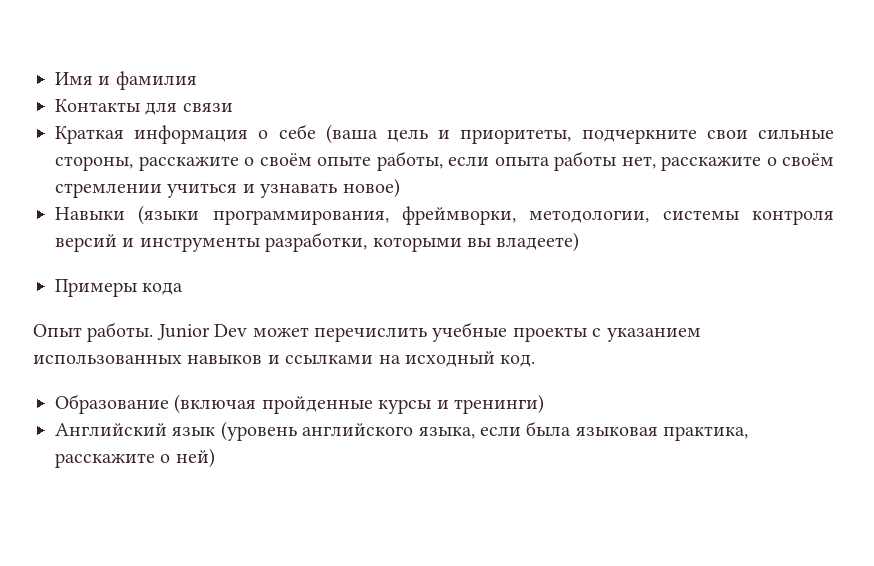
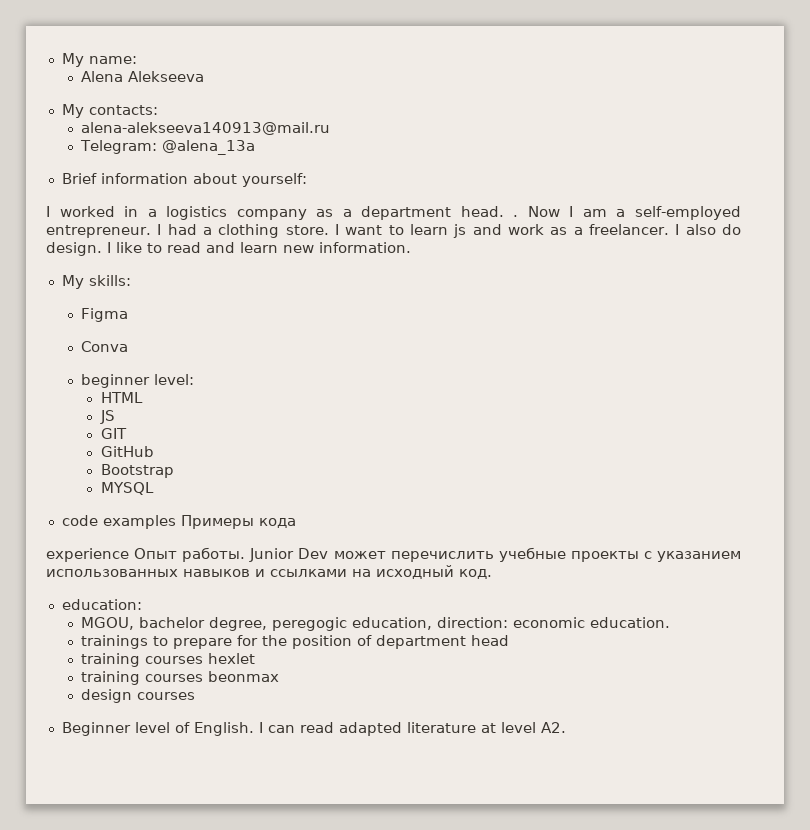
- Имя и фамилия
- Контакты для связи
- Краткая информация о себе (ваша цель и приоритеты, подчеркните свои сильные стороны, расскажите о своём опыте работы, если опыта работы нет, расскажите о своём стремлении учиться и узнавать новое)
- Навыки (языки программирования, фреймворки, методологии, системы контроля версий и инструменты разработки, которыми вы владеете)
- Примеры кода
+ My name:
+ Alena Alekseeva
+ My contacts:
+ alena-alekseeva140913@mail.ru
+ Telegram: @alena_13a
+ Brief information about yourself:
+ I worked in a logistics company as a department head. . Now I am a self-employed entrepreneur. I had a clothing store. I want to learn js and work as a freelancer. I also do design. I like to read and learn new information.
+ My skills:
+ Figma
+ Conva
+ beginner level:
+ HTML
+ JS
+ GIT
+ GitHub
+ Bootstrap
+ MYSQL
+ code examples Примеры кода
- Опыт работы.
+ experience Опыт работы.
- Образование (включая пройденные курсы и тренинги)
- Английский язык (уровень английского языка, если была языковая практика, расскажите о ней)
+ education:
+ MGOU, bachelor degree, peregogic education, direction: economic education.
+ trainings to prepare for the position of department head
+ training courses hexlet
+ training courses beonmax
+ design courses
+ Beginner level of English. I can read adapted literature at level A2.

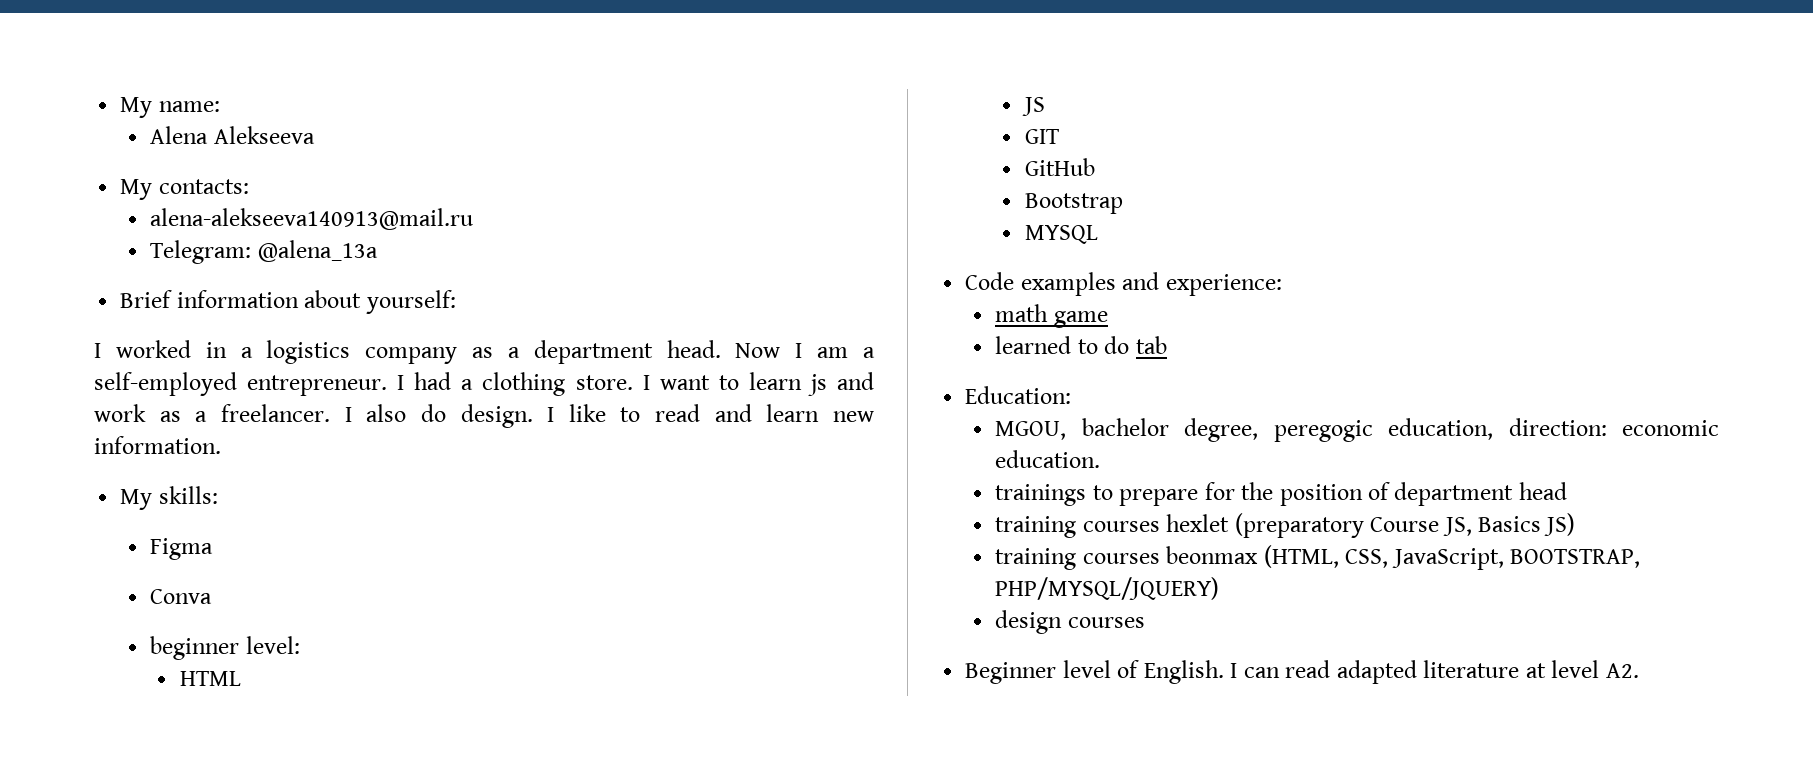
- I worked in a logistics company as a department head. .
+ I worked in a logistics company as a department head.
- code examples Примеры кода
- experience Опыт работы. Junior Dev может перечислить учебные проекты с указанием использованных навыков и ссылками на исходный код.
- education:
+ Code examples and experience:
+ math game
+ learned to do tab
+ Education:
- training courses hexlet
- training courses beonmax
+ training courses hexlet (preparatory Course JS, Basics JS)
+ training courses beonmax (HTML, CSS, JavaScript, BOOTSTRAP, PHP/MYSQL/JQUERY)

